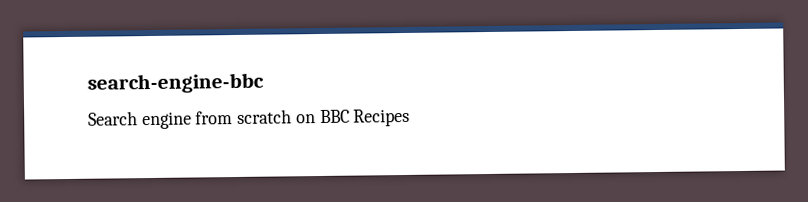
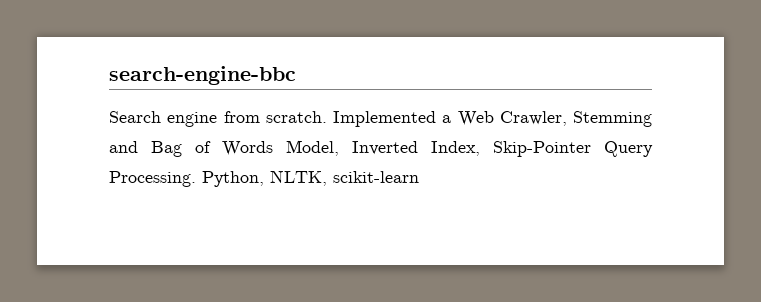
- Search engine from scratch on BBC Recipes
+ Search engine from scratch. Implemented a Web Crawler, Stemming and Bag of Words Model, Inverted Index, Skip-Pointer Query Processing. Python, NLTK, scikit-learn

